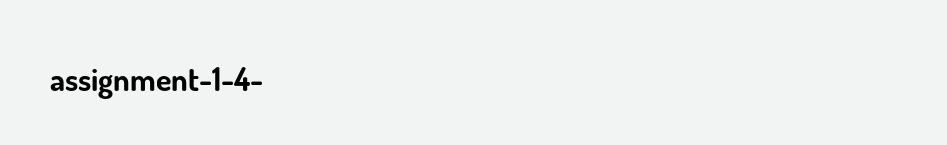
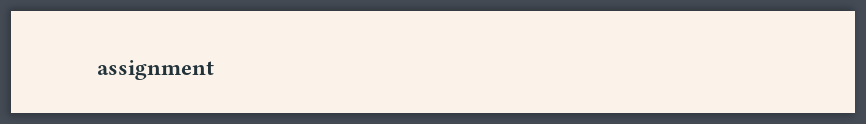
- assignment-1-4-
+ assignment

